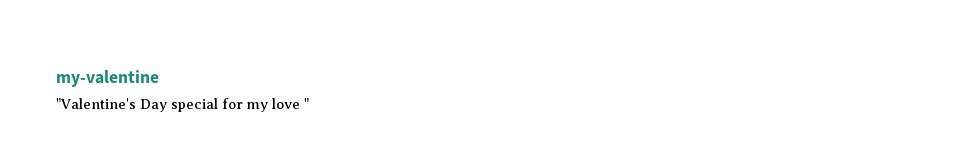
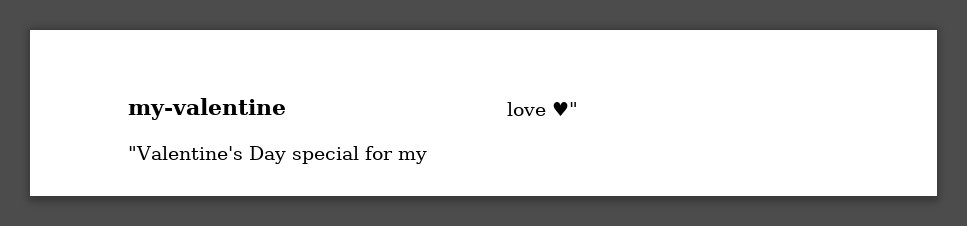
- "Valentine's Day special for my love "
+ "Valentine's Day special for my love ♥"

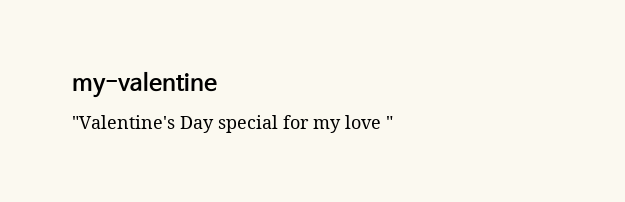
- "Valentine's Day special for my love ♥"
+ "Valentine's Day special for my love "

